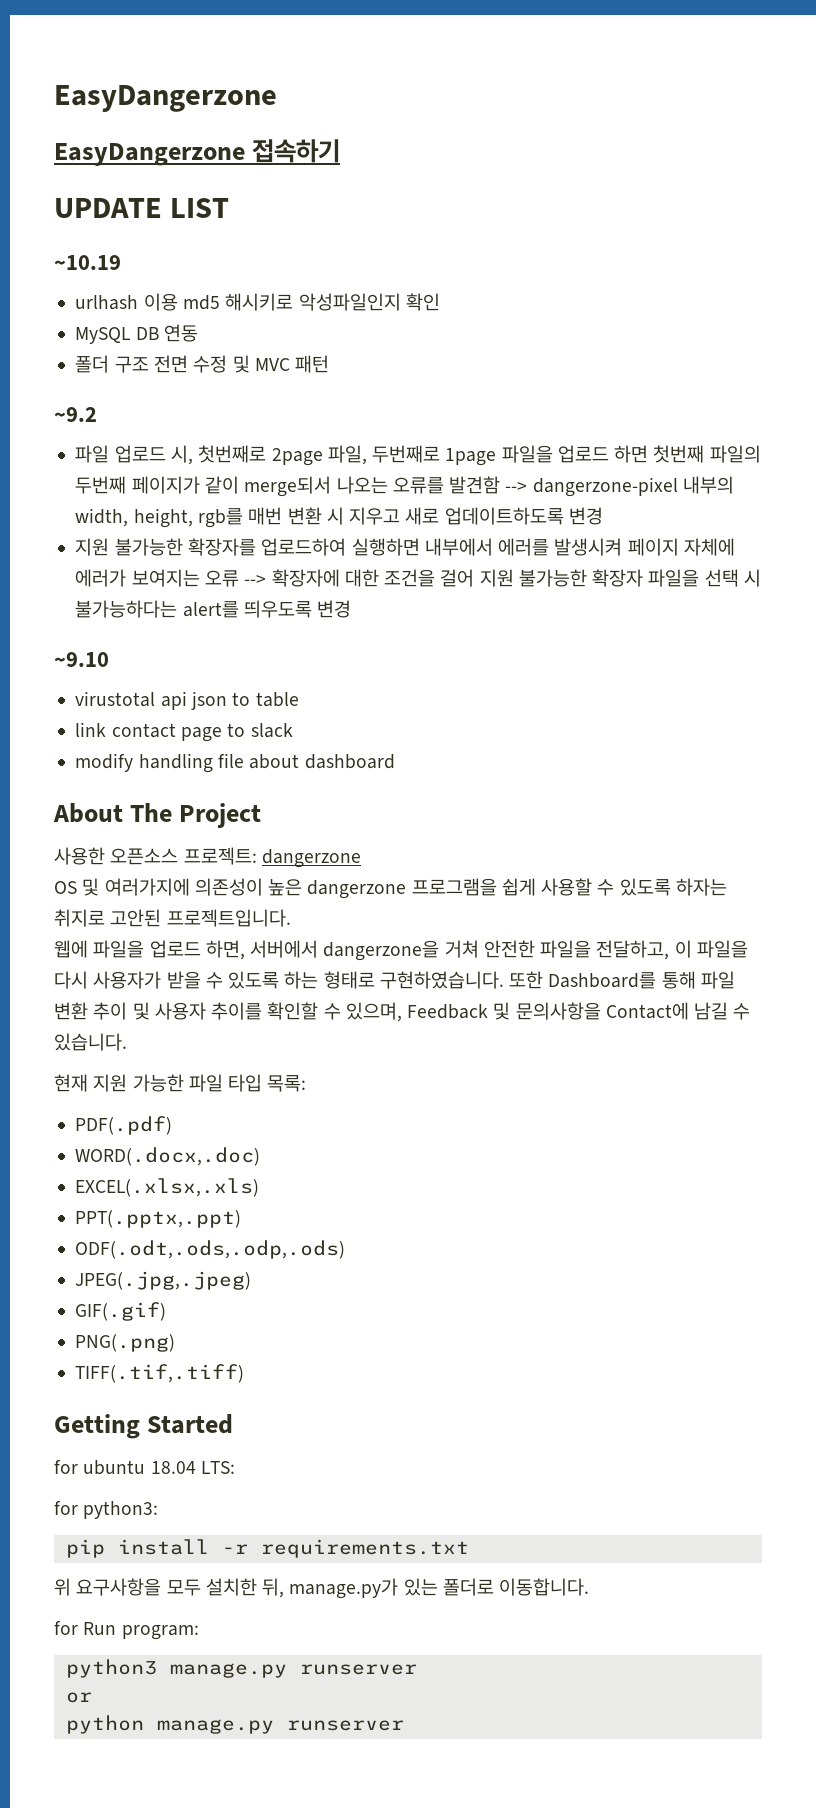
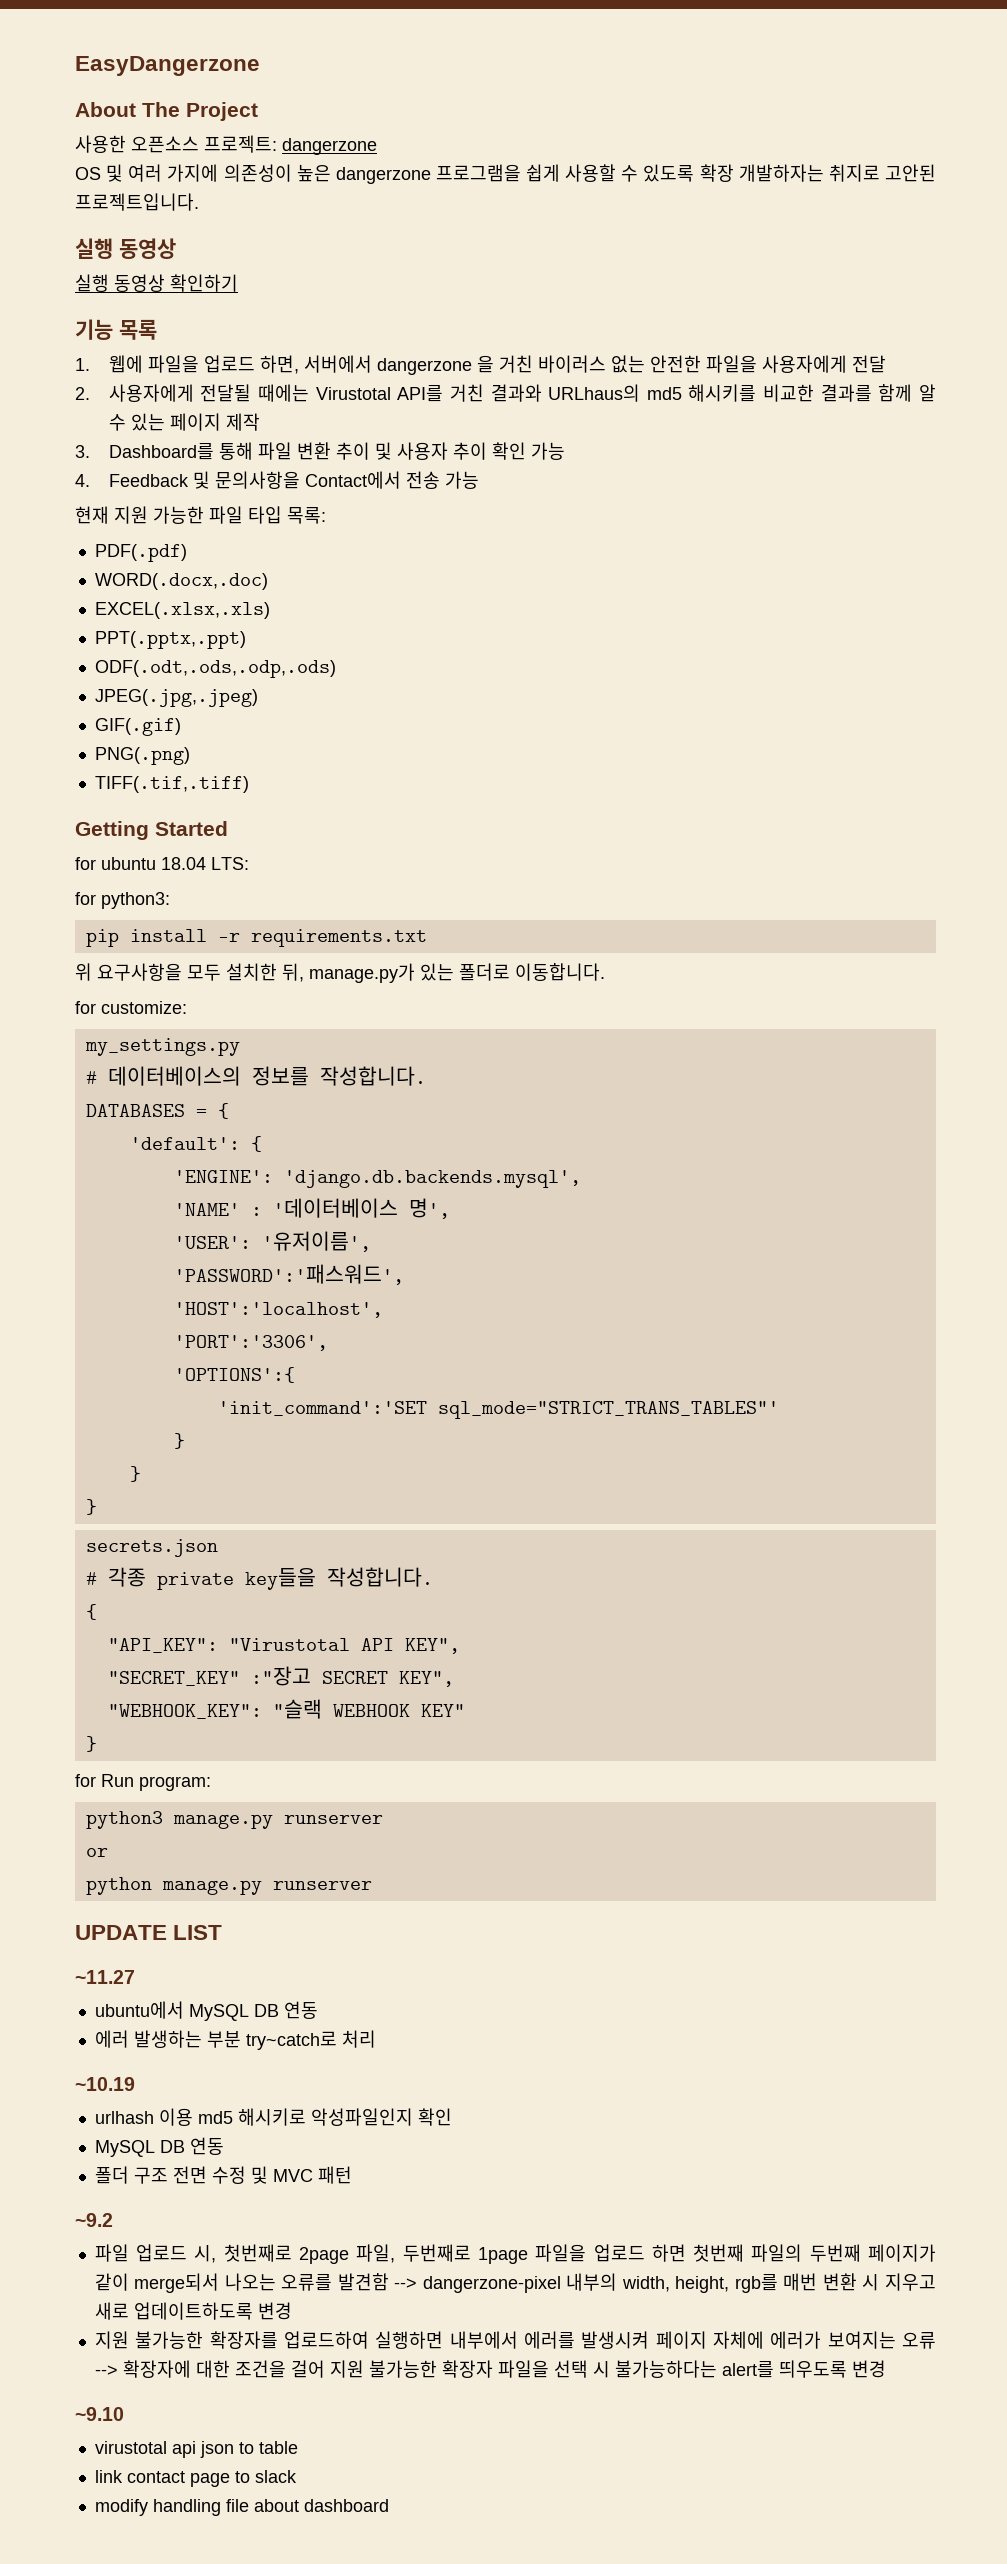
- EasyDangerzone 접속하기
+ About The Project
+ 사용한 오픈소스 프로젝트: dangerzone
+ OS 및 여러 가지에 의존성이 높은 dangerzone 프로그램을 쉽게 사용할 수 있도록 확장 개발하자는 취지로 고안된 프로젝트입니다.
+ 실행 동영상
+ 실행 동영상 확인하기
+ 기능 목록
+ 1. 웹에 파일을 업로드 하면, 서버에서 dangerzone 을 거친 바이러스 없는 안전한 파일을 사용자에게 전달
+ 2. 사용자에게 전달될 때에는 Virustotal API를 거친 결과와 URLhaus의 md5 해시키를 비교한 결과를 함께 알 수 있는 페이지 제작
+ 3. Dashboard를 통해 파일 변환 추이 및 사용자 추이 확인 가능
+ 4. Feedback 및 문의사항을 Contact에서 전송 가능
+ 현재 지원 가능한 파일 타입 목록:
+ PDF(.pdf)
+ WORD(.docx,.doc)
+ EXCEL(.xlsx,.xls)
+ PPT(.pptx,.ppt)
+ ODF(.odt,.ods,.odp,.ods)
+ JPEG(.jpg,.jpeg)
+ GIF(.gif)
+ PNG(.png)
+ TIFF(.tif,.tiff)
+ Getting Started
+ for ubuntu 18.04 LTS:
+ for python3:
+ pip install -r requirements.txt
+ 위 요구사항을 모두 설치한 뒤, manage.py가 있는 폴더로 이동합니다.
+ for customize:
+ my_settings.py
+ # 데이터베이스의 정보를 작성합니다.
+ DATABASES = {
+ 'default': {
+ 'ENGINE': 'django.db.backends.mysql',
+ 'NAME' : '데이터베이스 명',
+ 'USER': '유저이름',
+ 'PASSWORD':'패스워드',
+ 'HOST':'localhost',
+ 'PORT':'3306',
+ 'OPTIONS':{
+ 'init_command':'SET sql_mode="STRICT_TRANS_TABLES"'
+ }
+ }
+ }
+ secrets.json
+ # 각종 private key들을 작성합니다.
+ {
+ "API_KEY": "Virustotal API KEY",
+ "SECRET_KEY" :"장고 SECRET KEY",
+ "WEBHOOK_KEY": "슬랙 WEBHOOK KEY"
+ }
+ for Run program:
+ python3 manage.py runserver
+ or
+ python manage.py runserver
  UPDATE LIST
+ ~11.27
+ ubuntu에서 MySQL DB 연동
+ 에러 발생하는 부분 try~catch로 처리
- About The Project
- 사용한 오픈소스 프로젝트: dangerzone
- OS 및 여러가지에 의존성이 높은 dangerzone 프로그램을 쉽게 사용할 수 있도록 하자는 취지로 고안된 프로젝트입니다.
- 웹에 파일을 업로드 하면, 서버에서 dangerzone을 거쳐 안전한 파일을 전달하고, 이 파일을 다시 사용자가 받을 수 있도록 하는 형태로 구현하였습니다. 또한 Dashboard를 통해 파일 변환 추이 및 사용자 추이를 확인할 수 있으며, Feedback 및 문의사항을 Contact에 남길 수 있습니다.
- 현재 지원 가능한 파일 타입 목록:
- PDF(.pdf)
- WORD(.docx,.doc)
- EXCEL(.xlsx,.xls)
- PPT(.pptx,.ppt)
- ODF(.odt,.ods,.odp,.ods)
- JPEG(.jpg,.jpeg)
- GIF(.gif)
- PNG(.png)
- TIFF(.tif,.tiff)
- Getting Started
- for ubuntu 18.04 LTS:
- for python3:
- pip install -r requirements.txt
- 위 요구사항을 모두 설치한 뒤, manage.py가 있는 폴더로 이동합니다.
- for Run program:
- python3 manage.py runserver
- or
- python manage.py runserver

